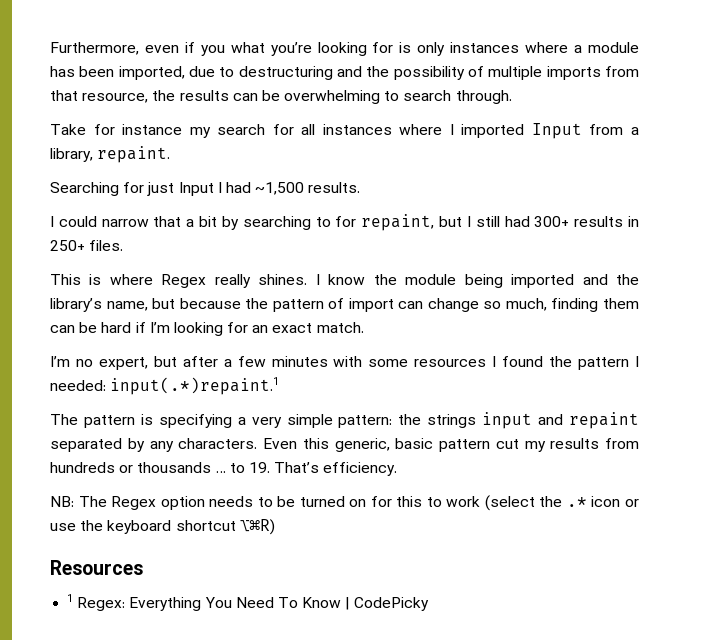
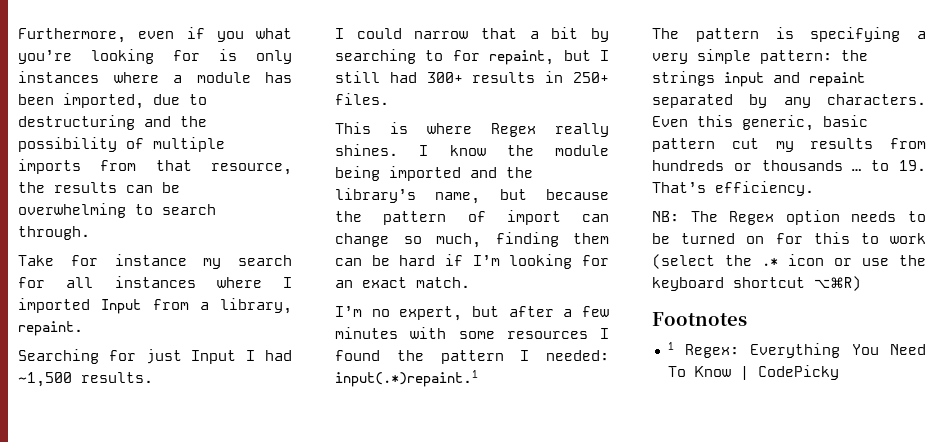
- Resources
+ Footnotes

